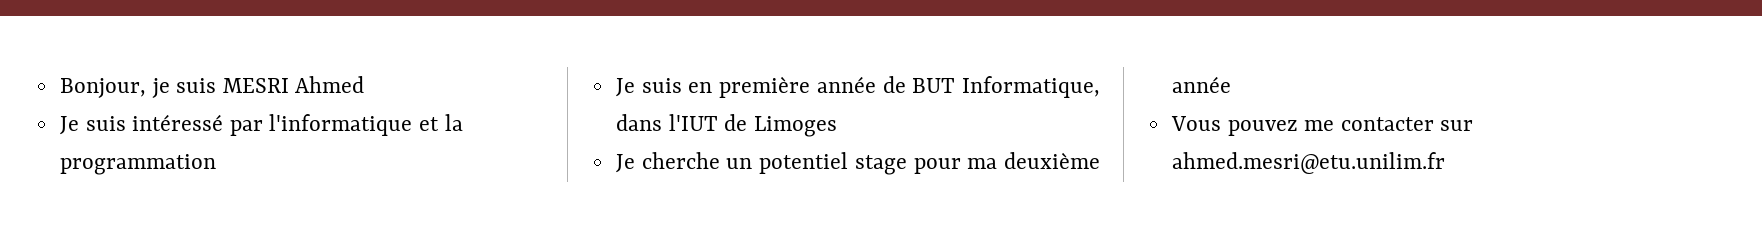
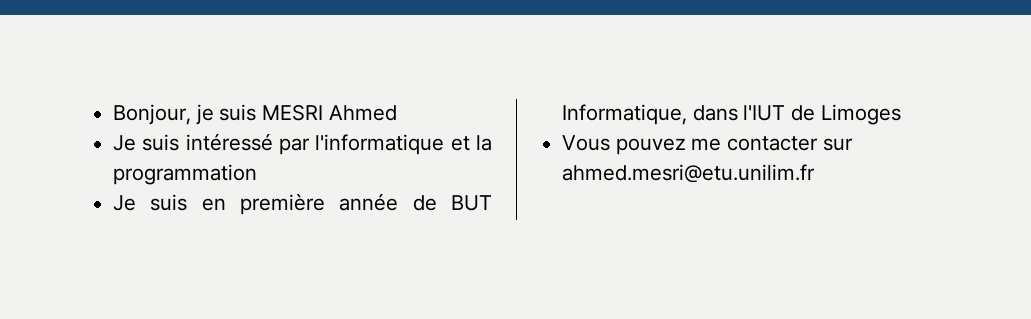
- Je cherche un potentiel stage pour ma deuxième année

